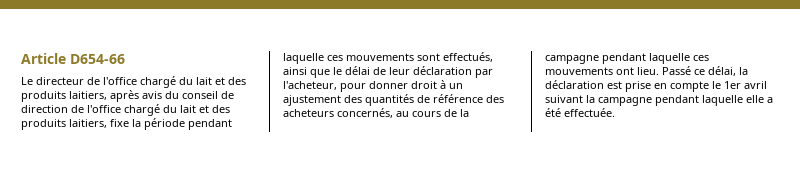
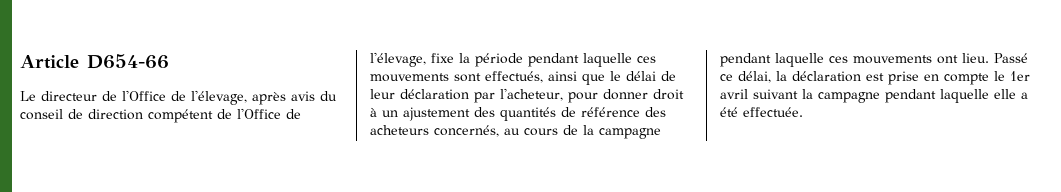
- Le directeur de l'office chargé du lait et des produits laitiers, après avis du conseil de direction de l'office chargé du lait et des produits laitiers, fixe la période pendant laquelle ces mouvements sont effectués, ainsi que le délai de leur déclaration par l'acheteur, pour donner droit à un ajustement des quantités de référence des acheteurs concernés, au cours de la campagne pendant laquelle ces mouvements ont lieu.
+ Le directeur de l'Office de l'élevage, après avis du conseil de direction compétent de l'Office de l'élevage, fixe la période pendant laquelle ces mouvements sont effectués, ainsi que le délai de leur déclaration par l'acheteur, pour donner droit à un ajustement des quantités de référence des acheteurs concernés, au cours de la campagne pendant laquelle ces mouvements ont lieu.

